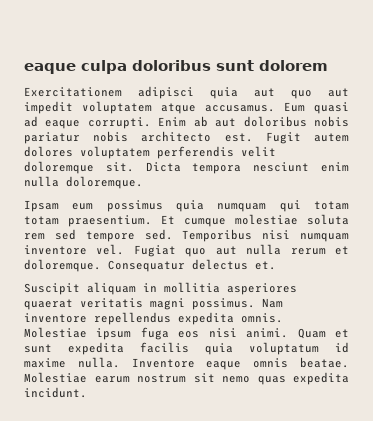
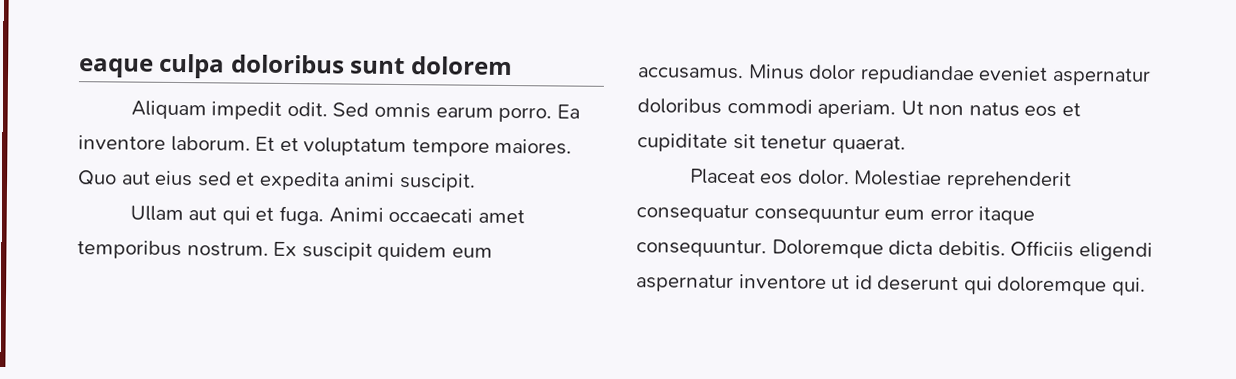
- Exercitationem adipisci quia aut quo aut impedit voluptatem atque accusamus. Eum quasi ad eaque corrupti. Enim ab aut doloribus nobis pariatur nobis architecto est. Fugit autem dolores voluptatem perferendis velit doloremque sit. Dicta tempora nesciunt enim nulla doloremque.
- Ipsam eum possimus quia numquam qui totam totam praesentium. Et cumque molestiae soluta rem sed tempore sed. Temporibus nisi numquam inventore vel. Fugiat quo aut nulla rerum et doloremque. Consequatur delectus et.
- Suscipit aliquam in mollitia asperiores quaerat veritatis magni possimus. Nam inventore repellendus expedita omnis. Molestiae ipsum fuga eos nisi animi. Quam et sunt expedita facilis quia voluptatum id maxime nulla. Inventore eaque omnis beatae. Molestiae earum nostrum sit nemo quas expedita incidunt.
+ Aliquam impedit odit. Sed omnis earum porro. Ea inventore laborum. Et et voluptatum tempore maiores. Quo aut eius sed et expedita animi suscipit.
+ Ullam aut qui et fuga. Animi occaecati amet temporibus nostrum. Ex suscipit quidem eum accusamus. Minus dolor repudiandae eveniet aspernatur doloribus commodi aperiam. Ut non natus eos et cupiditate sit tenetur quaerat.
+ Placeat eos dolor. Molestiae reprehenderit consequatur consequuntur eum error itaque consequuntur. Doloremque dicta debitis. Officiis eligendi aspernatur inventore ut id deserunt qui doloremque qui.

